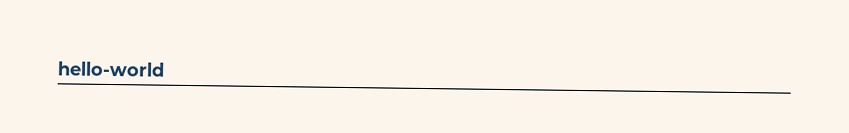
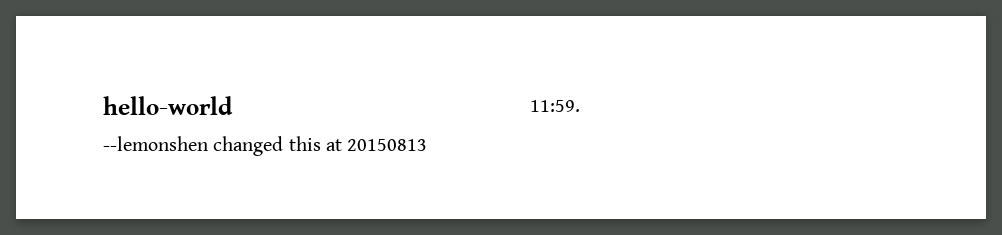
+ --lemonshen changed this at 20150813 11:59.

